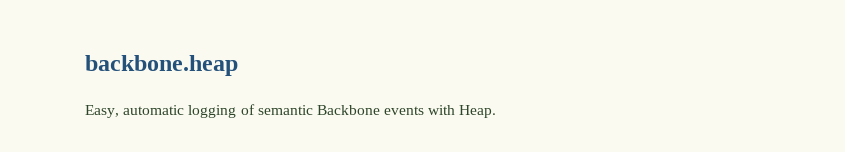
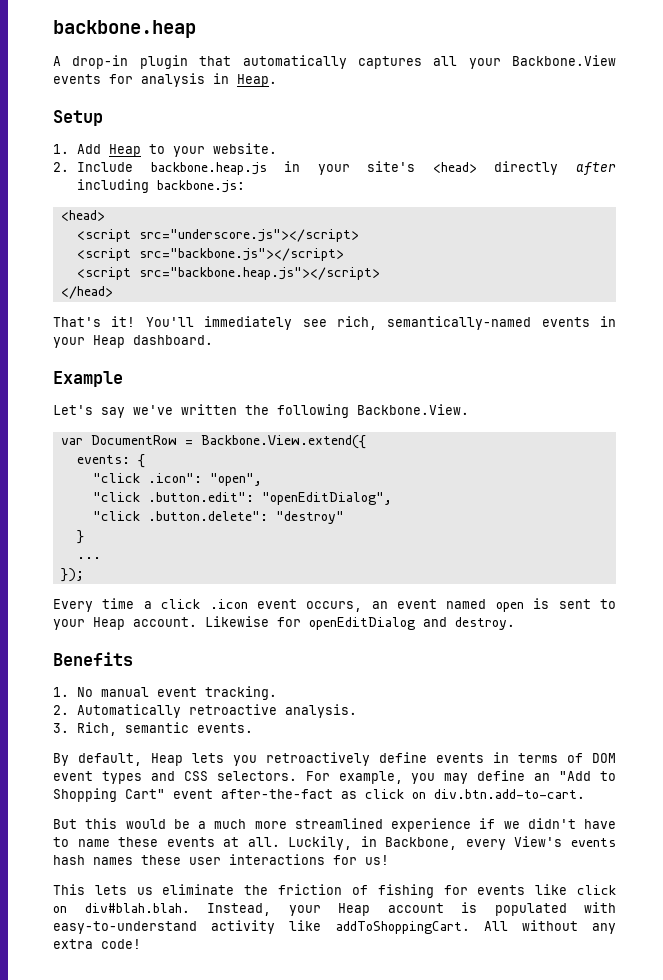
- Easy, automatic logging of semantic Backbone events with Heap.
+ A drop-in plugin that automatically captures all your Backbone.View events for analysis in Heap.
+ Setup
+ 1. Add Heap to your website.
+ 2. Include backbone.heap.js in your site's <head> directly after including backbone.js:
+ <head>
+ <script src="underscore.js"></script>
+ <script src="backbone.js"></script>
+ <script src="backbone.heap.js"></script>
+ </head>
+ That's it! You'll immediately see rich, semantically-named events in your Heap dashboard.
+ Example
+ Let's say we've written the following Backbone.View.
+ var DocumentRow = Backbone.View.extend({
+ events: {
+ "click .icon": "open",
+ "click .button.edit": "openEditDialog",
+ "click .button.delete": "destroy"
+ }
+ ...
+ });
+ Every time a click .icon event occurs, an event named open is sent to your Heap account. Likewise for openEditDialog and destroy.
+ Benefits
+ 1. No manual event tracking.
+ 2. Automatically retroactive analysis.
+ 3. Rich, semantic events.
+ By default, Heap lets you retroactively define events in terms of DOM event types and CSS selectors. For example, you may define an "Add to Shopping Cart" event after-the-fact as click on div.btn.add-to-cart.
+ But this would be a much more streamlined experience if we didn't have to name these events at all. Luckily, in Backbone, every View's events hash names these user interactions for us!
+ This lets us eliminate the friction of fishing for events like click on div#blah.blah. Instead, your Heap account is populated with easy-to-understand activity like addToShoppingCart. All without any extra code!

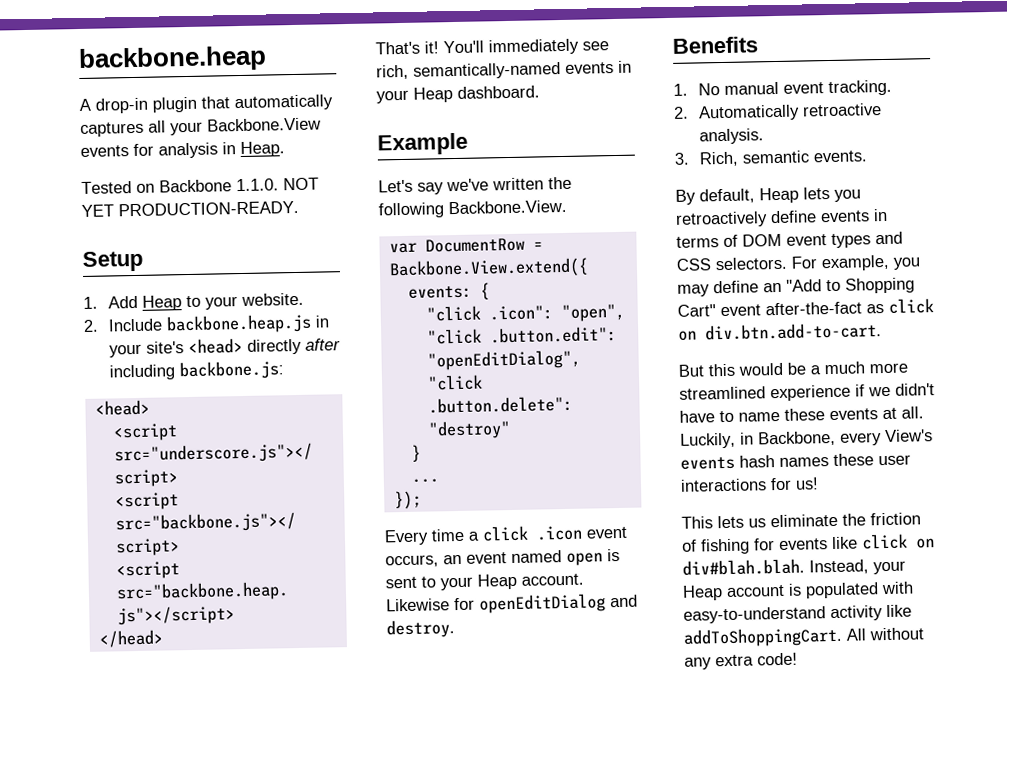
+ Tested on Backbone 1.1.0. NOT YET PRODUCTION-READY.

